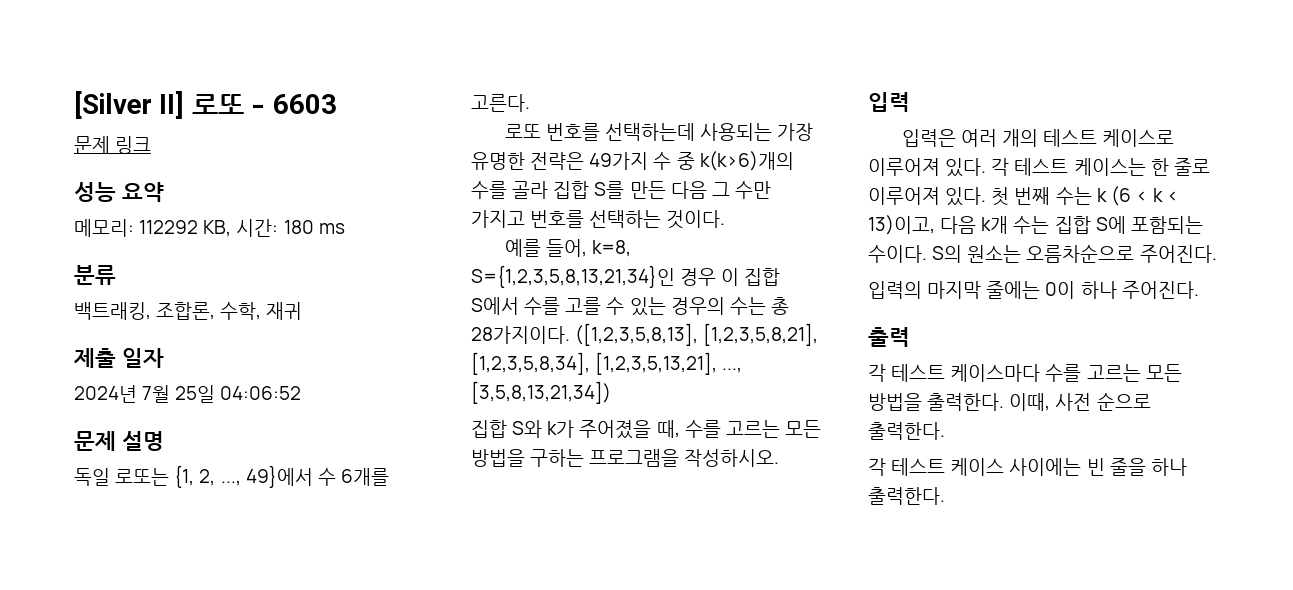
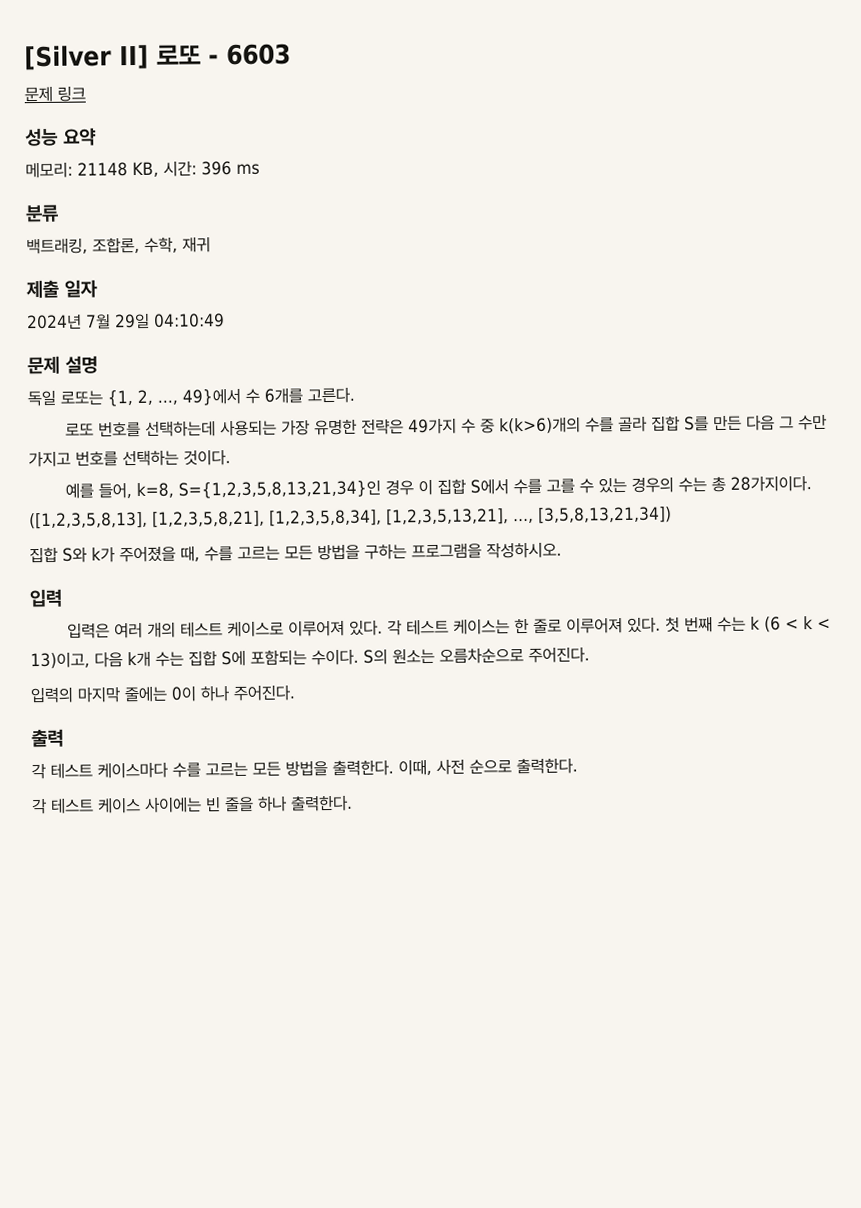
- 메모리: 112292 KB, 시간: 180 ms
+ 메모리: 21148 KB, 시간: 396 ms
- 2024년 7월 25일 04:06:52
+ 2024년 7월 29일 04:10:49

